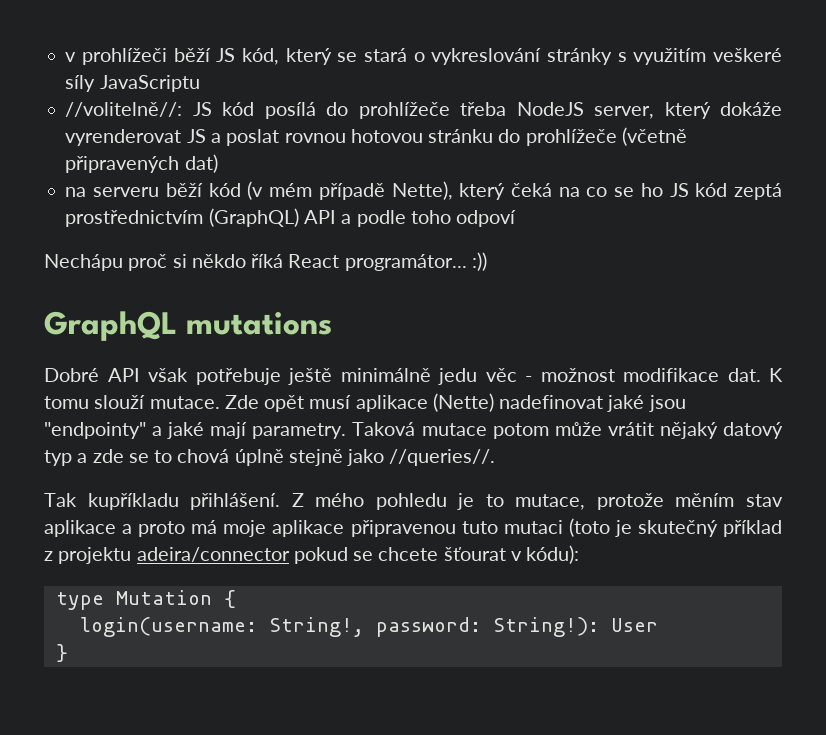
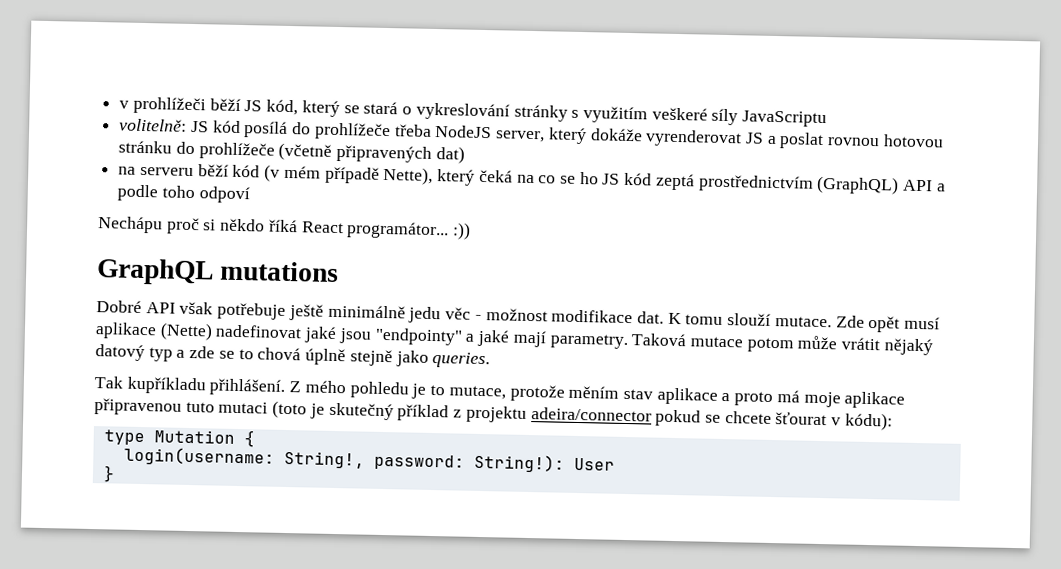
- //volitelně//: JS kód posílá do prohlížeče třeba NodeJS server, který dokáže vyrenderovat JS a poslat rovnou hotovou stránku do prohlížeče (včetně připravených dat)
+ volitelně: JS kód posílá do prohlížeče třeba NodeJS server, který dokáže vyrenderovat JS a poslat rovnou hotovou stránku do prohlížeče (včetně připravených dat)
- Taková mutace potom může vrátit nějaký datový typ a zde se to chová úplně stejně jako //queries//.
+ Taková mutace potom může vrátit nějaký datový typ a zde se to chová úplně stejně jako queries.

